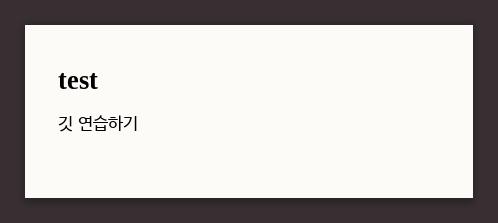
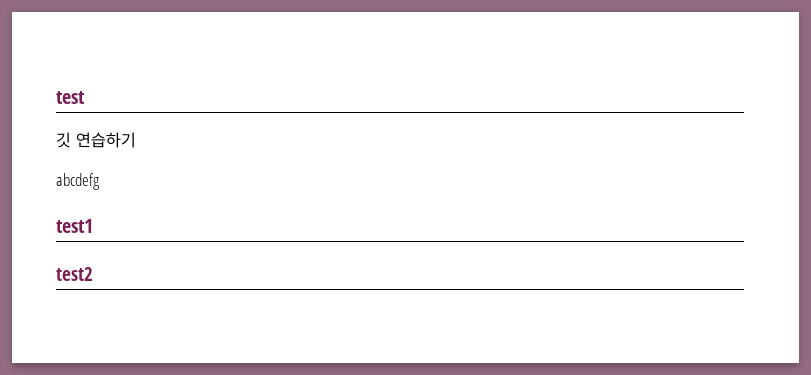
+ abcdefg
+ test1
+ test2

